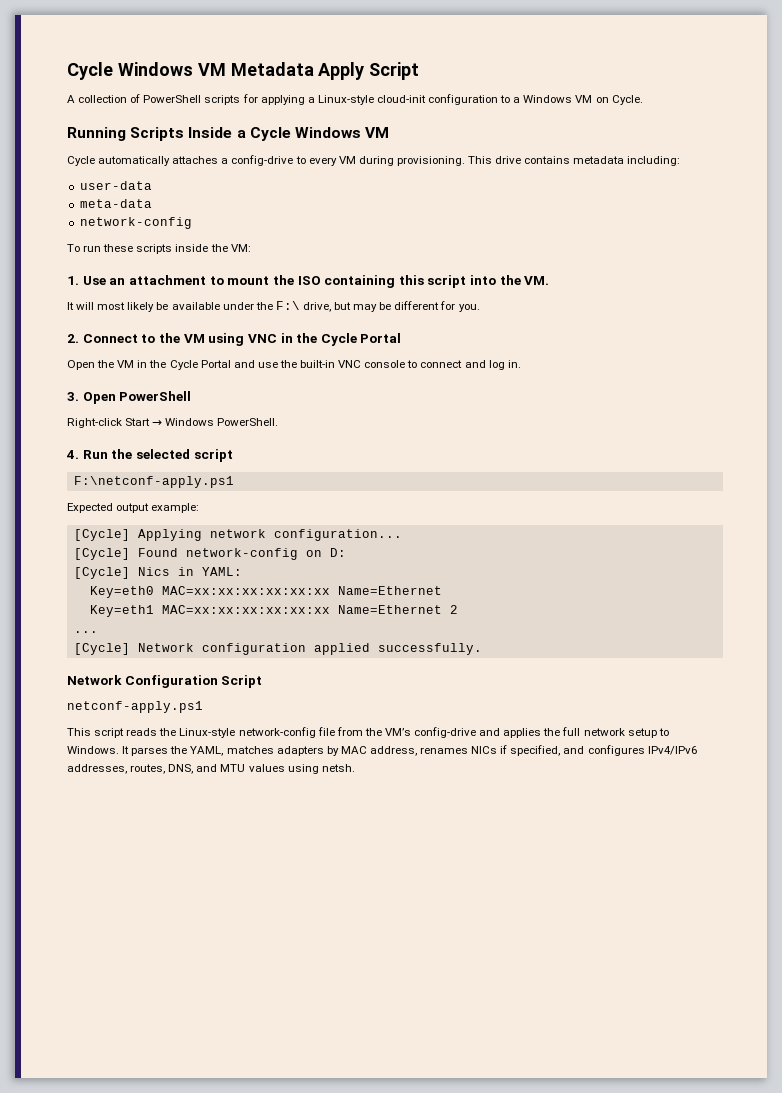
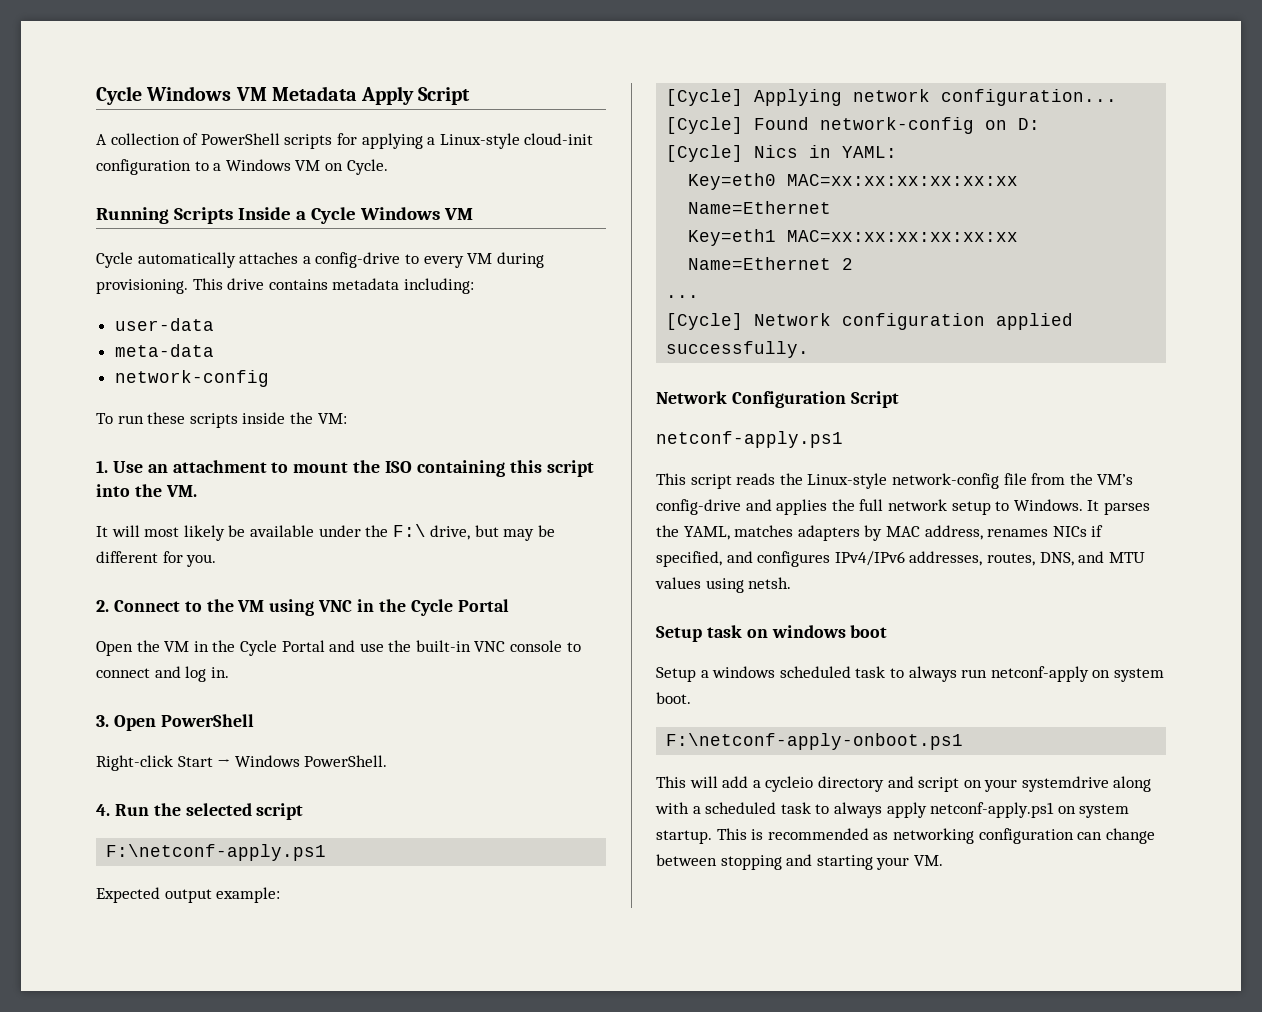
+ Setup task on windows boot
+ Setup a windows scheduled task to always run netconf-apply on system boot.
+ F:\netconf-apply-onboot.ps1
+ This will add a cycleio directory and script on your systemdrive along with a scheduled task to always apply netconf-apply.ps1 on system startup. This is recommended as networking configuration can change between stopping and starting your VM.

